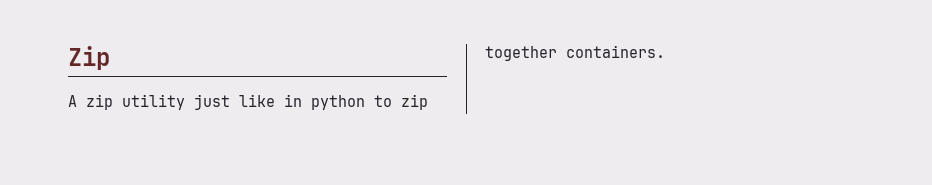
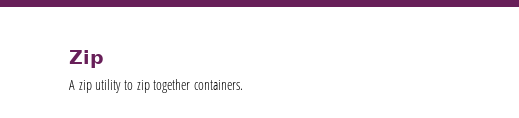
- A zip utility just like in python to zip together containers.
+ A zip utility to zip together containers.

